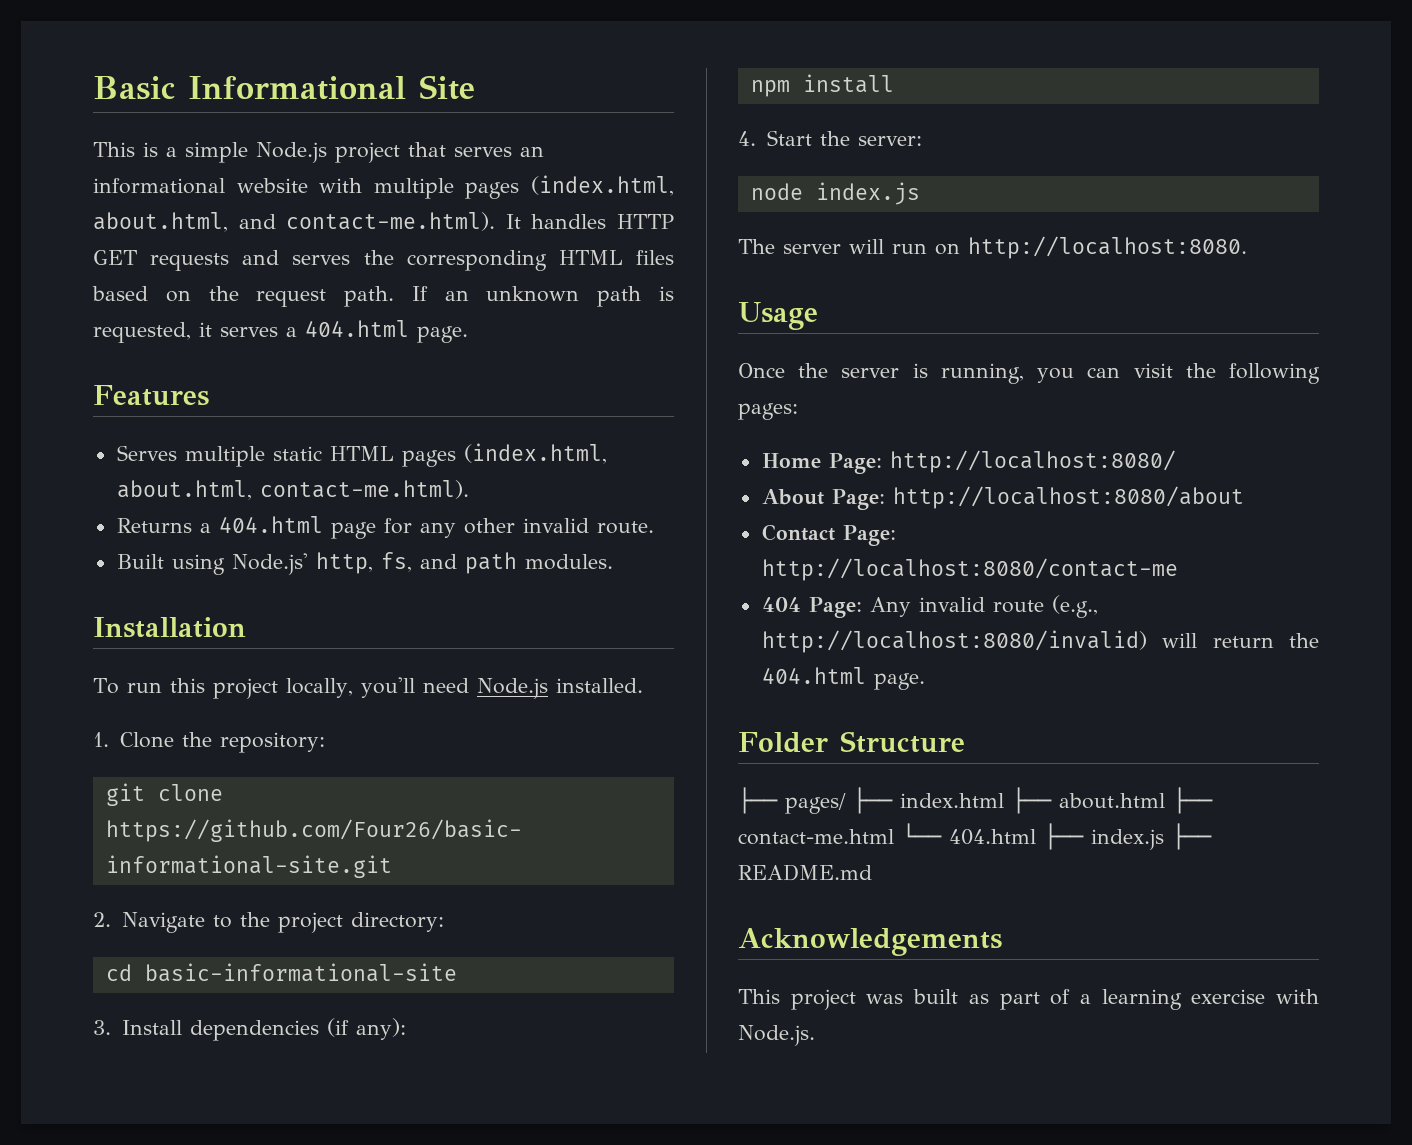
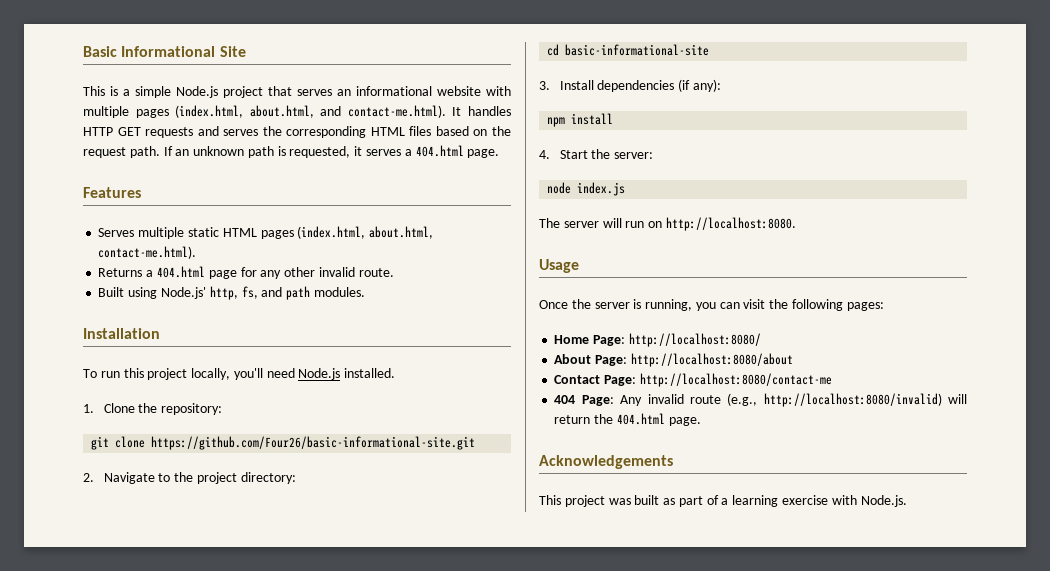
- Folder Structure
- ├── pages/ ├── index.html ├── about.html ├── contact-me.html └── 404.html ├── index.js ├── README.md

